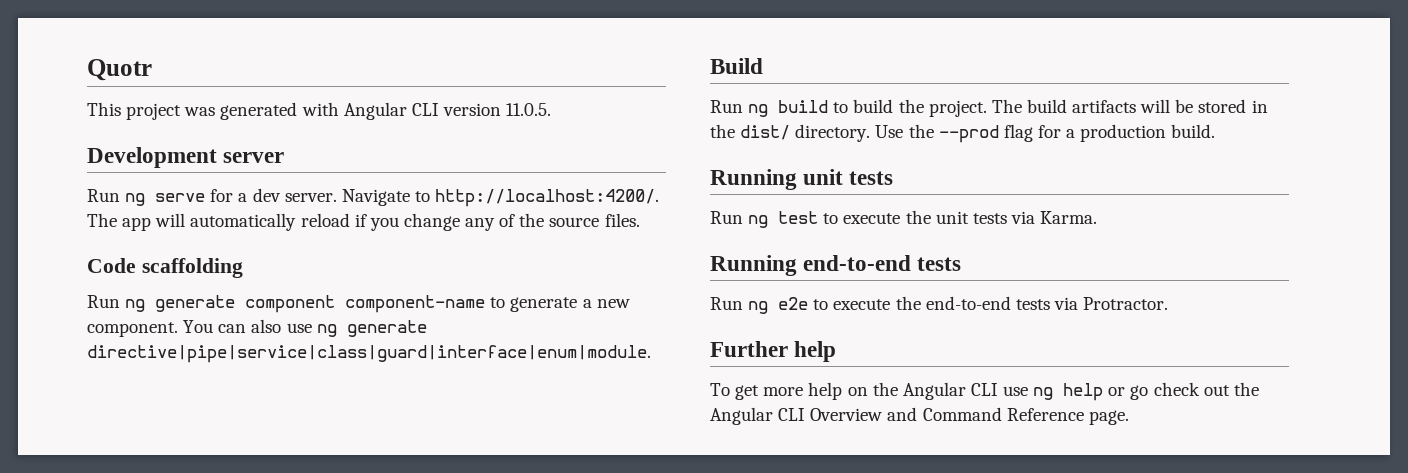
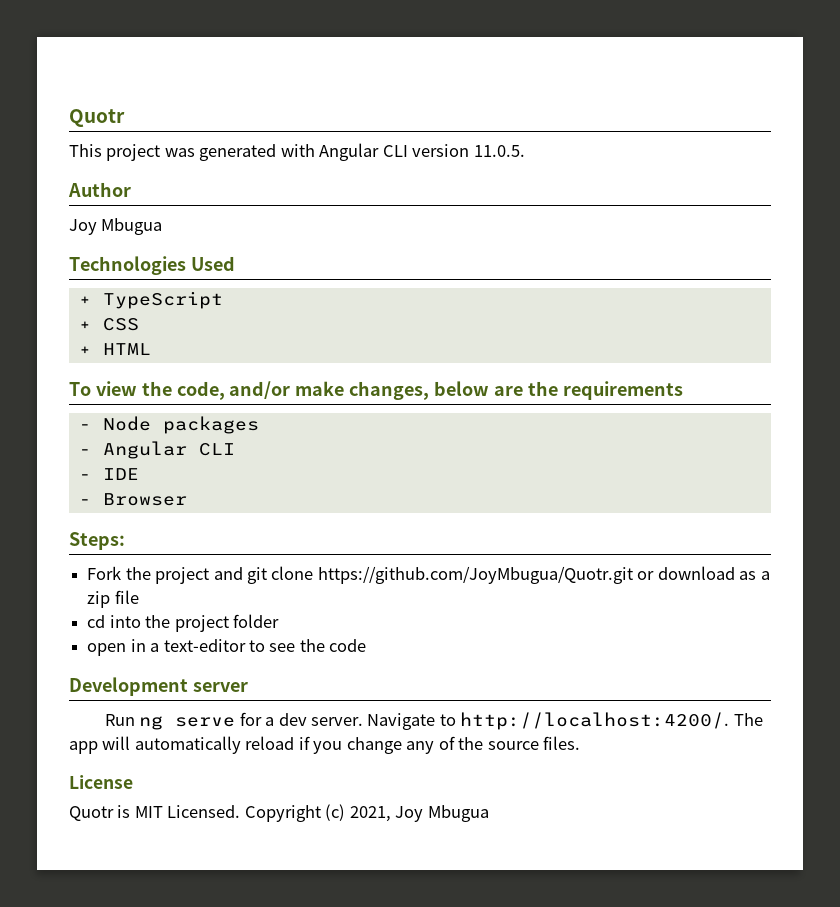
+ Author
+ Joy Mbugua
+ Technologies Used
+ + TypeScript
+ + CSS
+ + HTML
+ To view the code, and/or make changes, below are the requirements
+ - Node packages
+ - Angular CLI
+ - IDE
+ - Browser
+ Steps:
+ Fork the project and git clone https://github.com/JoyMbugua/Quotr.git or download as a zip file
+ cd into the project folder
+ open in a text-editor to see the code
- Code scaffolding
- Run ng generate component component-name to generate a new component. You can also use ng generate directive|pipe|service|class|guard|interface|enum|module.
- Build
- Run ng build to build the project. The build artifacts will be stored in the dist/ directory. Use the --prod flag for a production build.
- Running unit tests
- Run ng test to execute the unit tests via Karma.
- Running end-to-end tests
- Run ng e2e to execute the end-to-end tests via Protractor.
- Further help
- To get more help on the Angular CLI use ng help or go check out the Angular CLI Overview and Command Reference page.
+ License
+ Quotr is MIT Licensed. Copyright (c) 2021, Joy Mbugua

